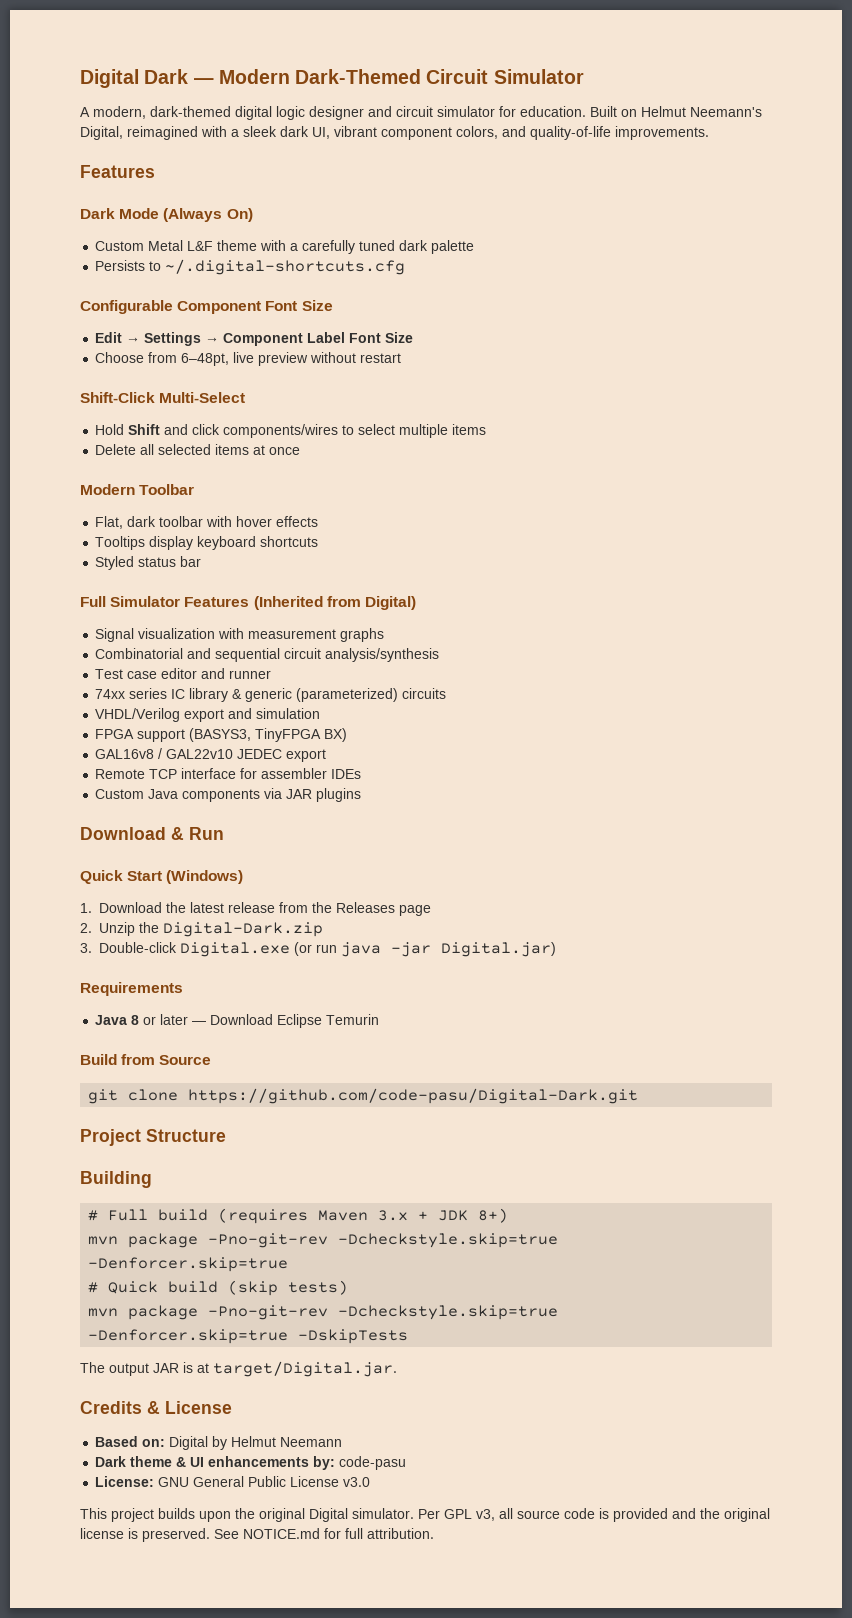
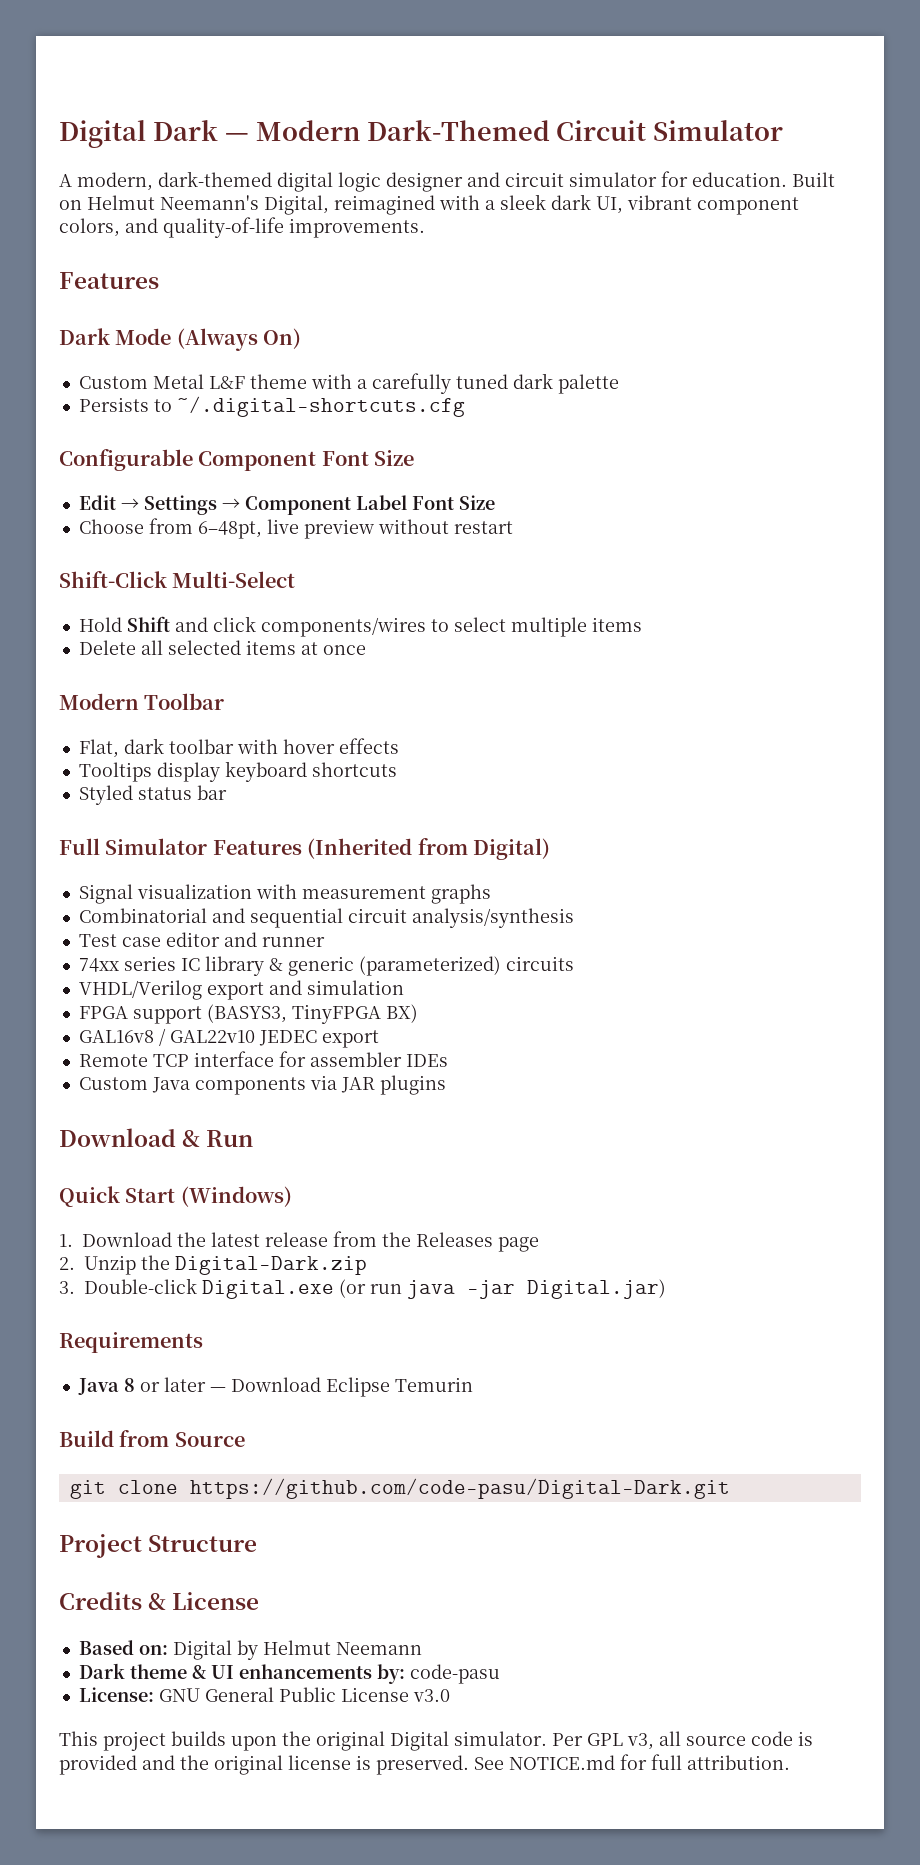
- Building
- # Full build (requires Maven 3.x + JDK 8+)
- mvn package -Pno-git-rev -Dcheckstyle.skip=true -Denforcer.skip=true
- # Quick build (skip tests)
- mvn package -Pno-git-rev -Dcheckstyle.skip=true -Denforcer.skip=true -DskipTests
- The output JAR is at target/Digital.jar.

